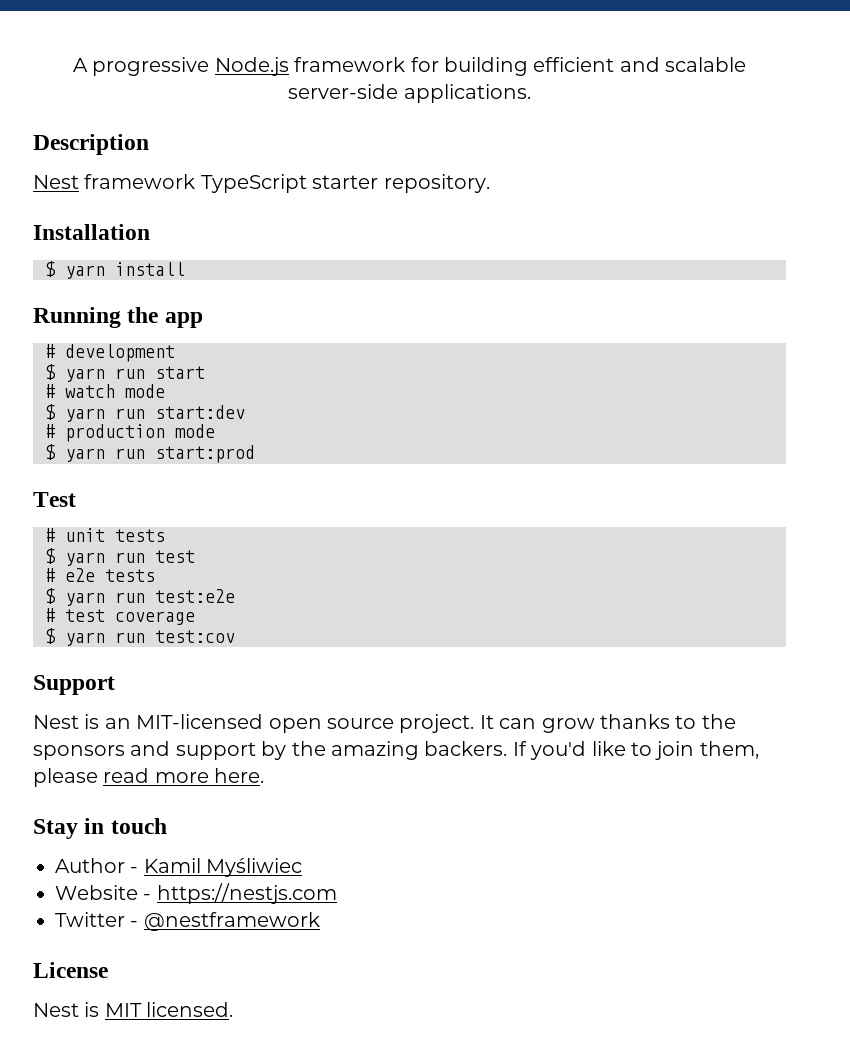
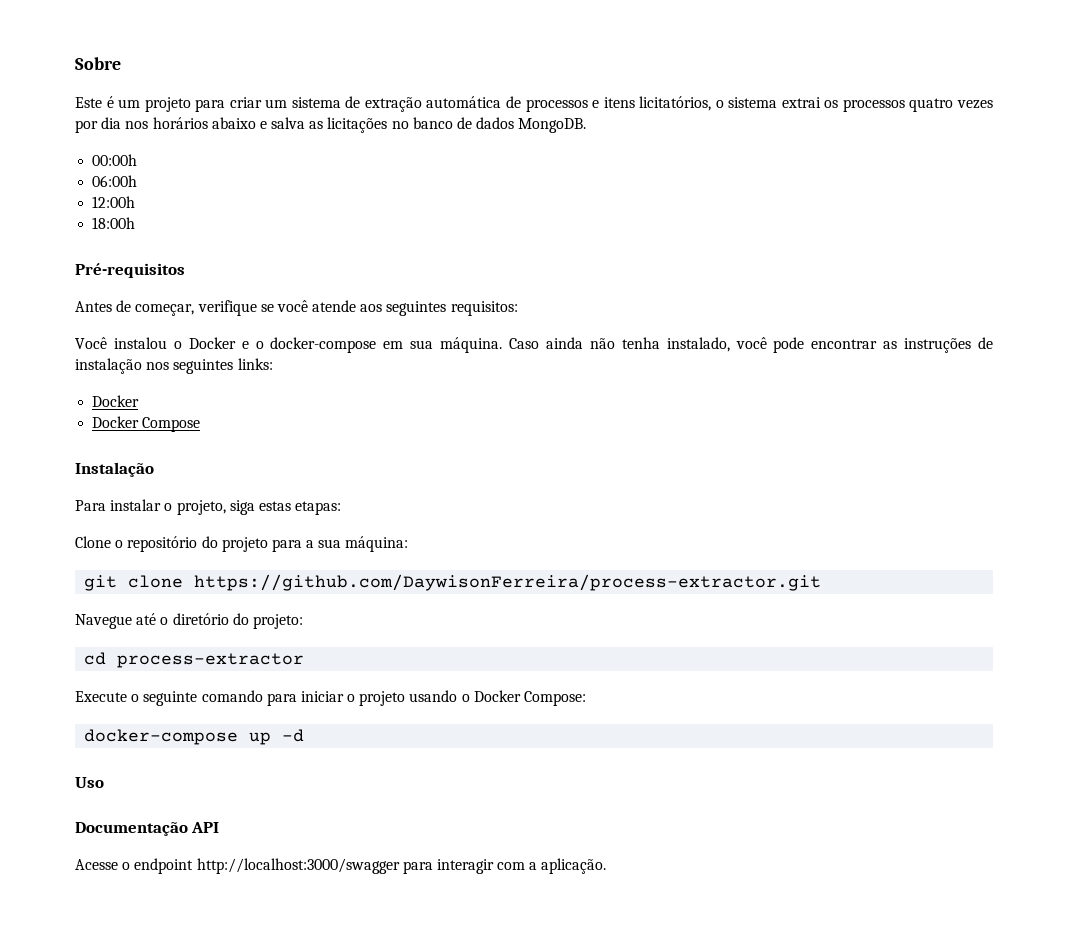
- A progressive Node.js framework for building efficient and scalable server-side applications.
- Description
- Nest framework TypeScript starter repository.
- Installation
- $ yarn install
- Running the app
- # development
- $ yarn run start
- # watch mode
- $ yarn run start:dev
- # production mode
- $ yarn run start:prod
- Test
- # unit tests
- $ yarn run test
- # e2e tests
- $ yarn run test:e2e
- # test coverage
- $ yarn run test:cov
- Support
- Nest is an MIT-licensed open source project. It can grow thanks to the sponsors and support by the amazing backers. If you'd like to join them, please read more here.
- Stay in touch
- Author - Kamil Myśliwiec
- Website - https://nestjs.com
- Twitter - @nestframework
- License
- Nest is MIT licensed.
+ Sobre
+ Este é um projeto para criar um sistema de extração automática de processos e itens licitatórios, o sistema extrai os processos quatro vezes por dia nos horários abaixo e salva as licitações no banco de dados MongoDB.
+ 00:00h
+ 06:00h
+ 12:00h
+ 18:00h
+ Pré-requisitos
+ Antes de começar, verifique se você atende aos seguintes requisitos:
+ Você instalou o Docker e o docker-compose em sua máquina. Caso ainda não tenha instalado, você pode encontrar as instruções de instalação nos seguintes links:
+ Docker
+ Docker Compose
+ Instalação
+ Para instalar o projeto, siga estas etapas:
+ Clone o repositório do projeto para a sua máquina:
+ git clone https://github.com/DaywisonFerreira/process-extractor.git
+ Navegue até o diretório do projeto:
+ cd process-extractor
+ Execute o seguinte comando para iniciar o projeto usando o Docker Compose:
+ docker-compose up -d
+ Uso
+ Documentação API
+ Acesse o endpoint http://localhost:3000/swagger para interagir com a aplicação.

